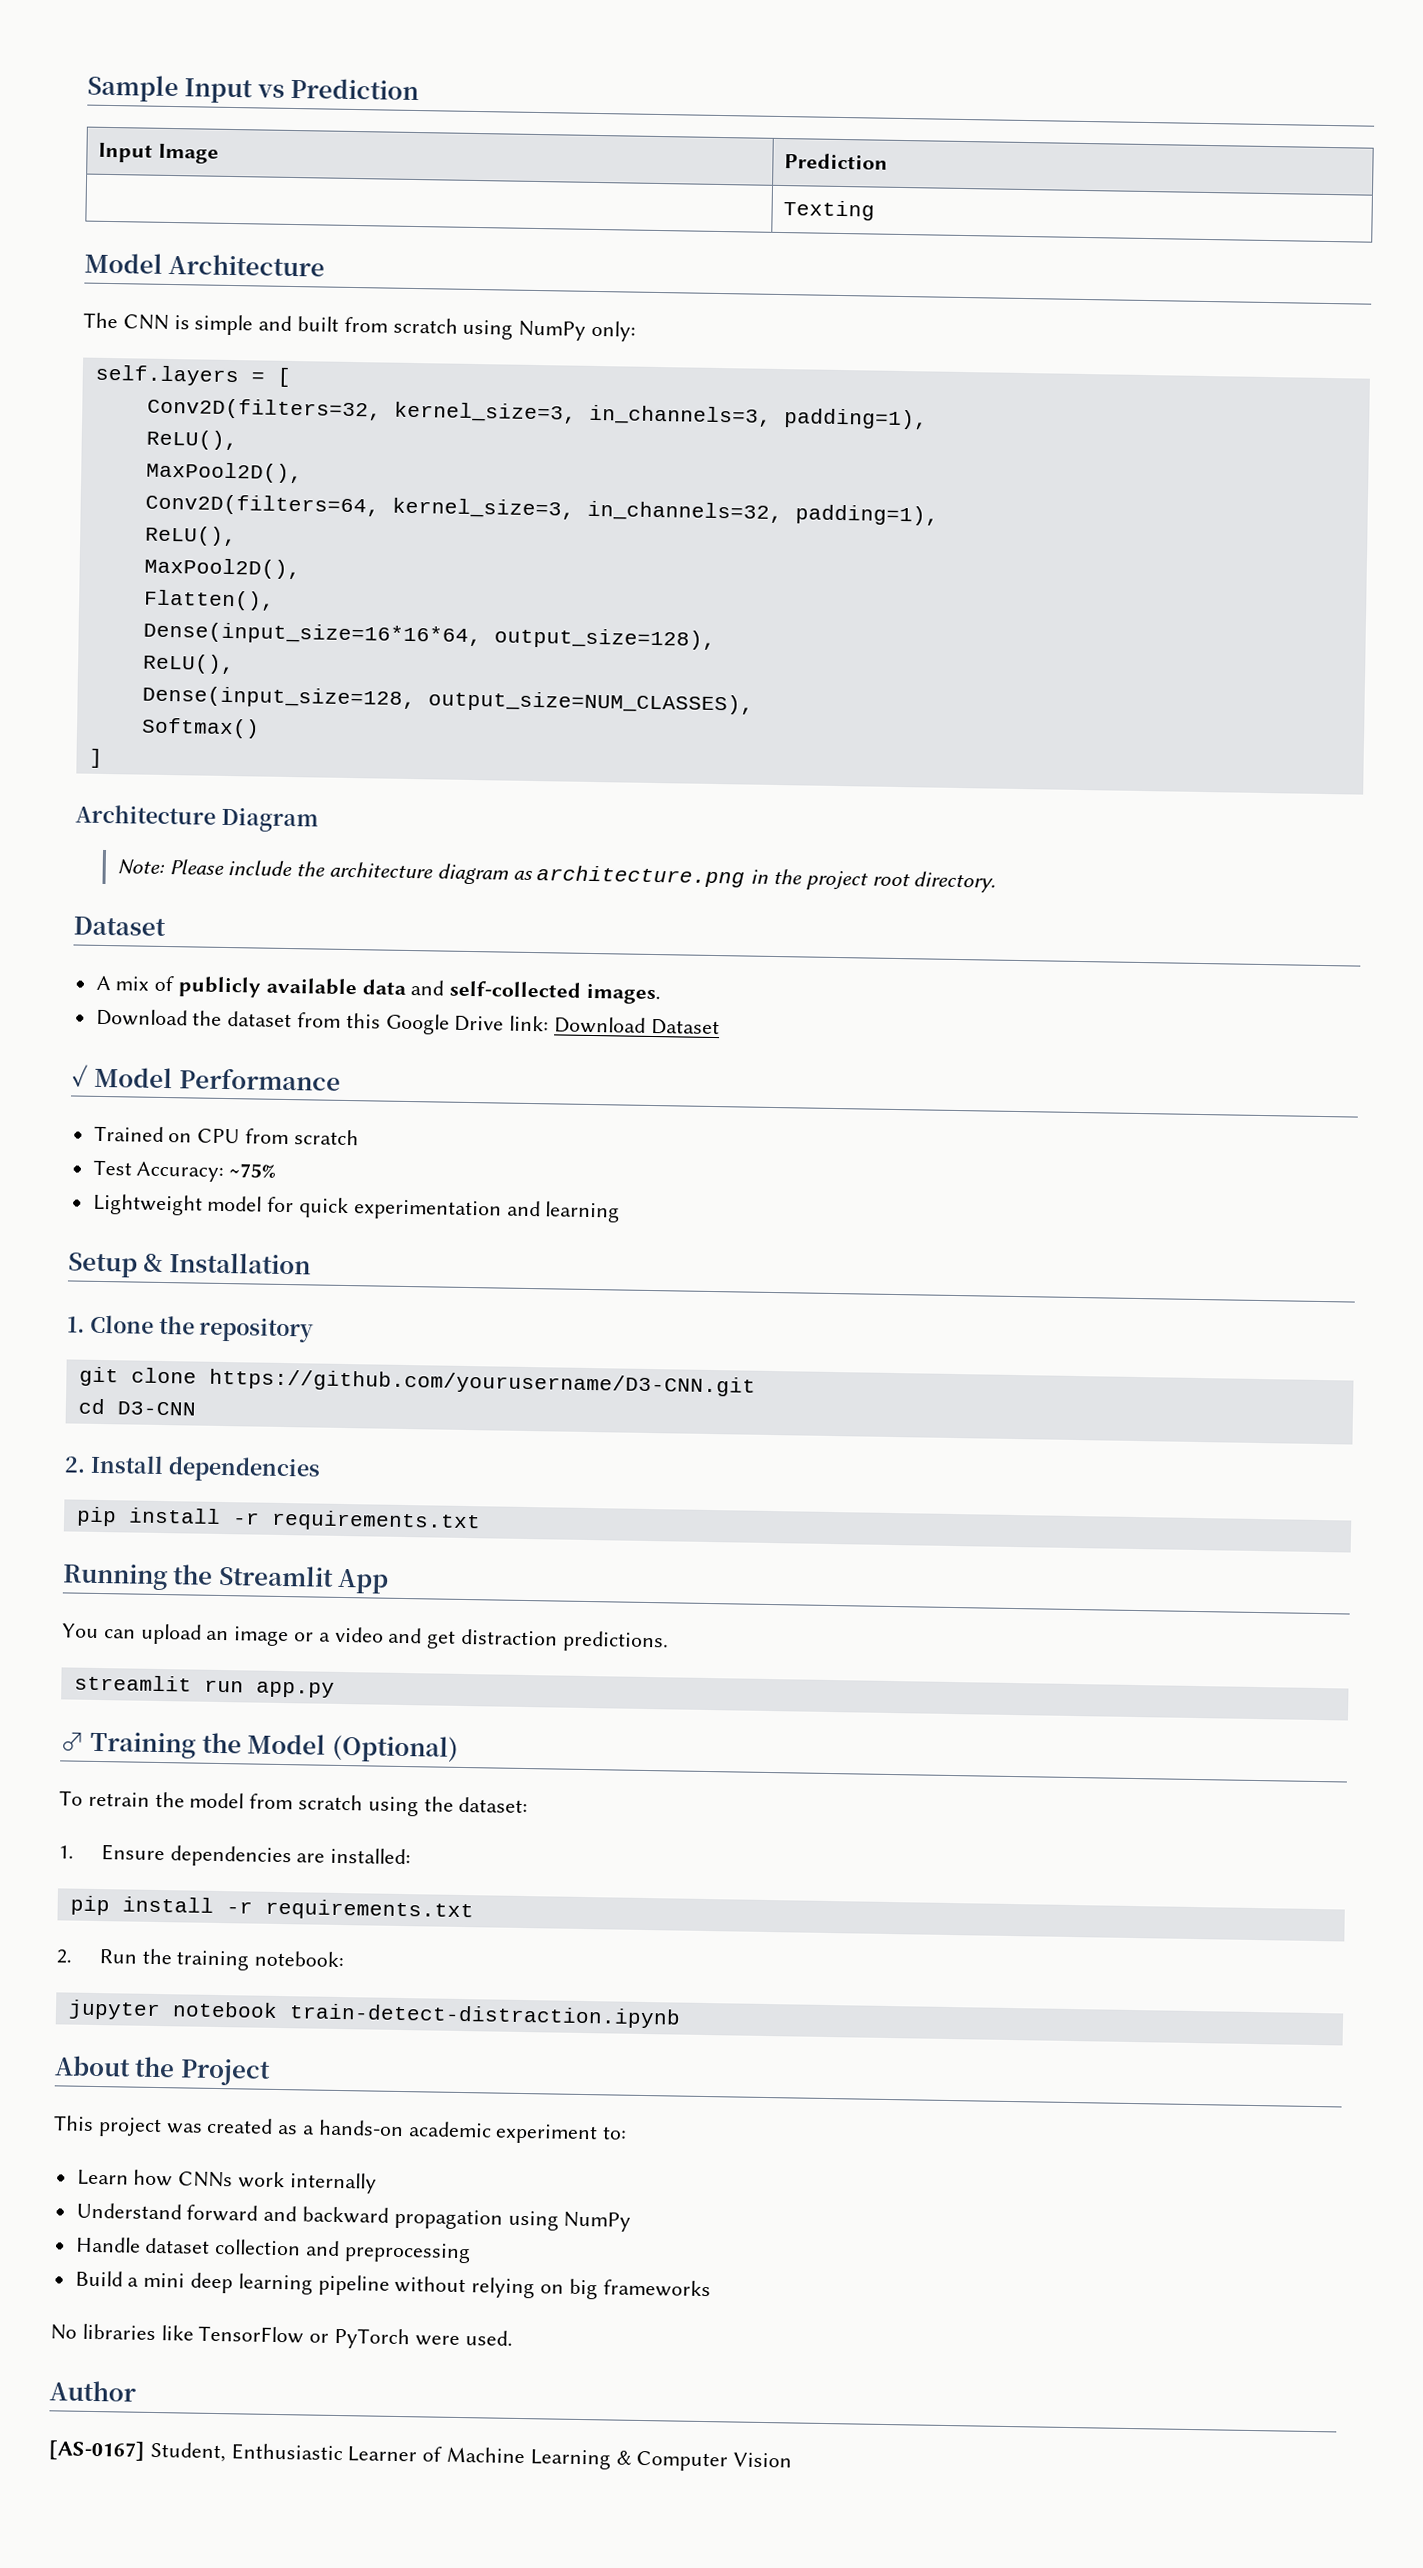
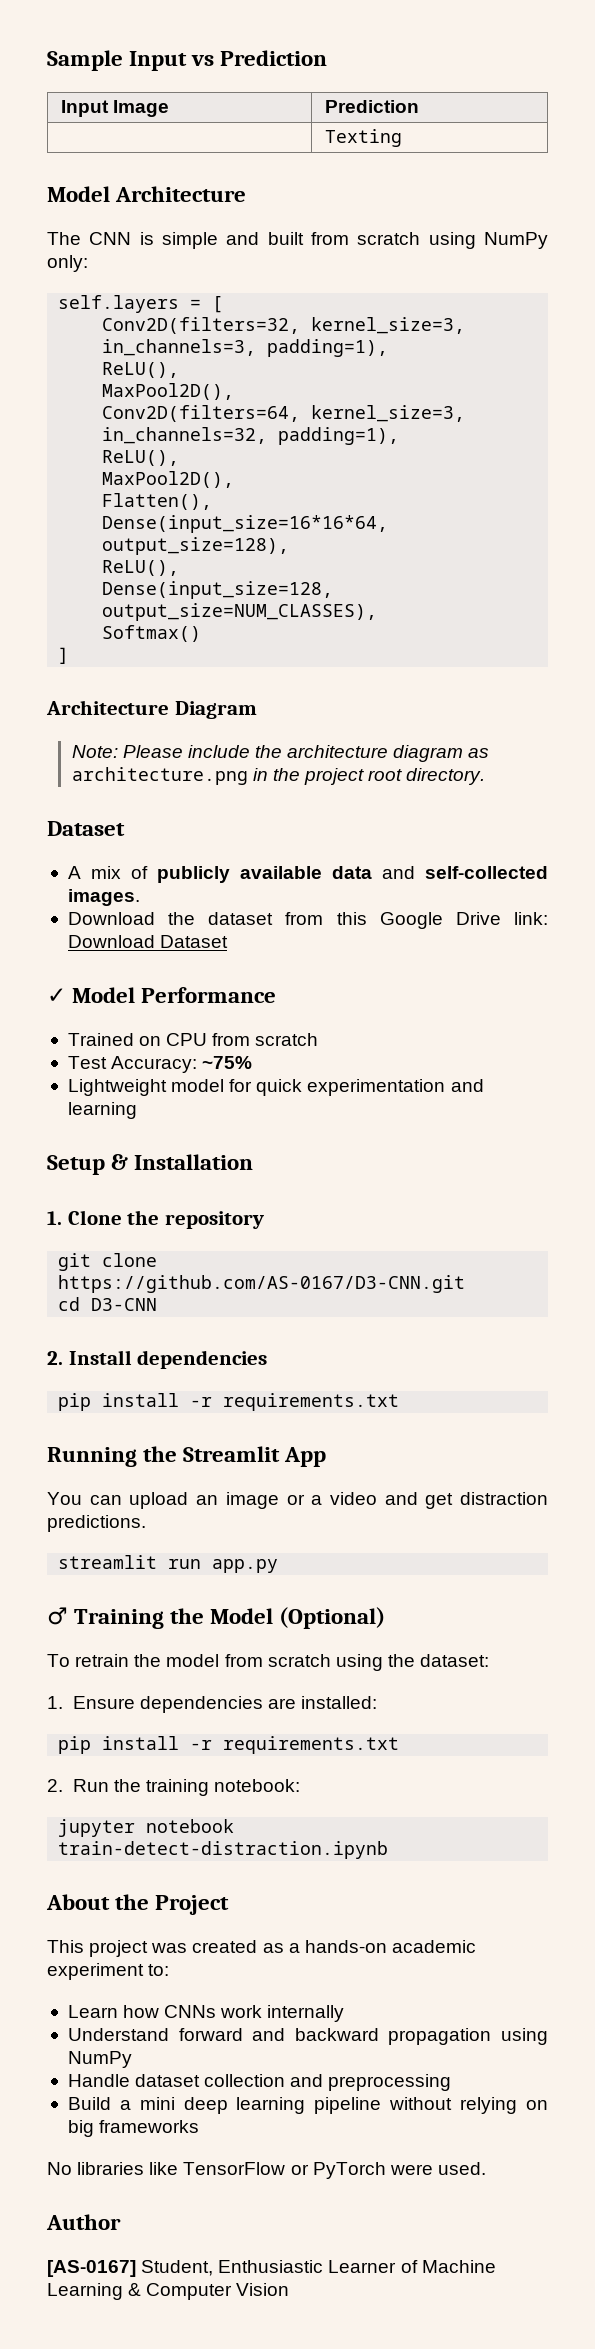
- git clone https://github.com/yourusername/D3-CNN.git
+ git clone https://github.com/AS-0167/D3-CNN.git

